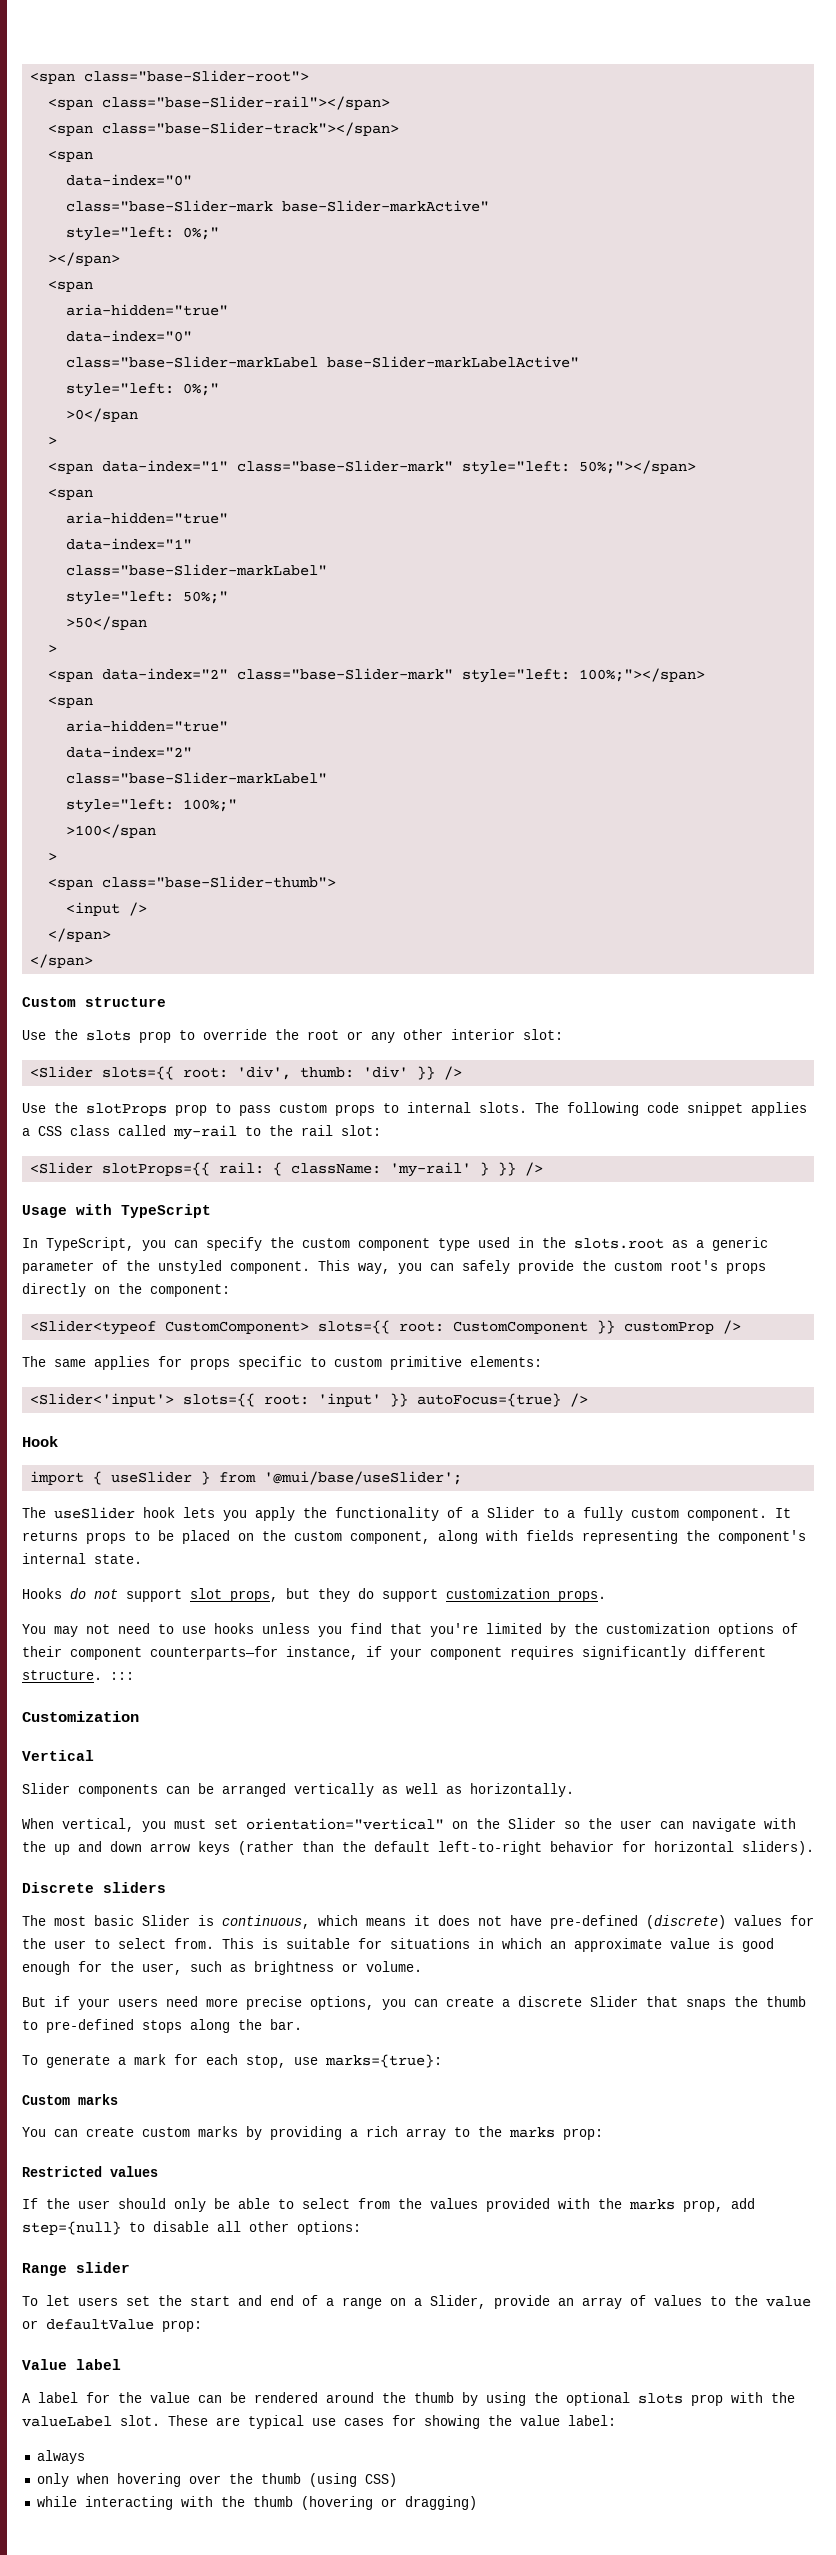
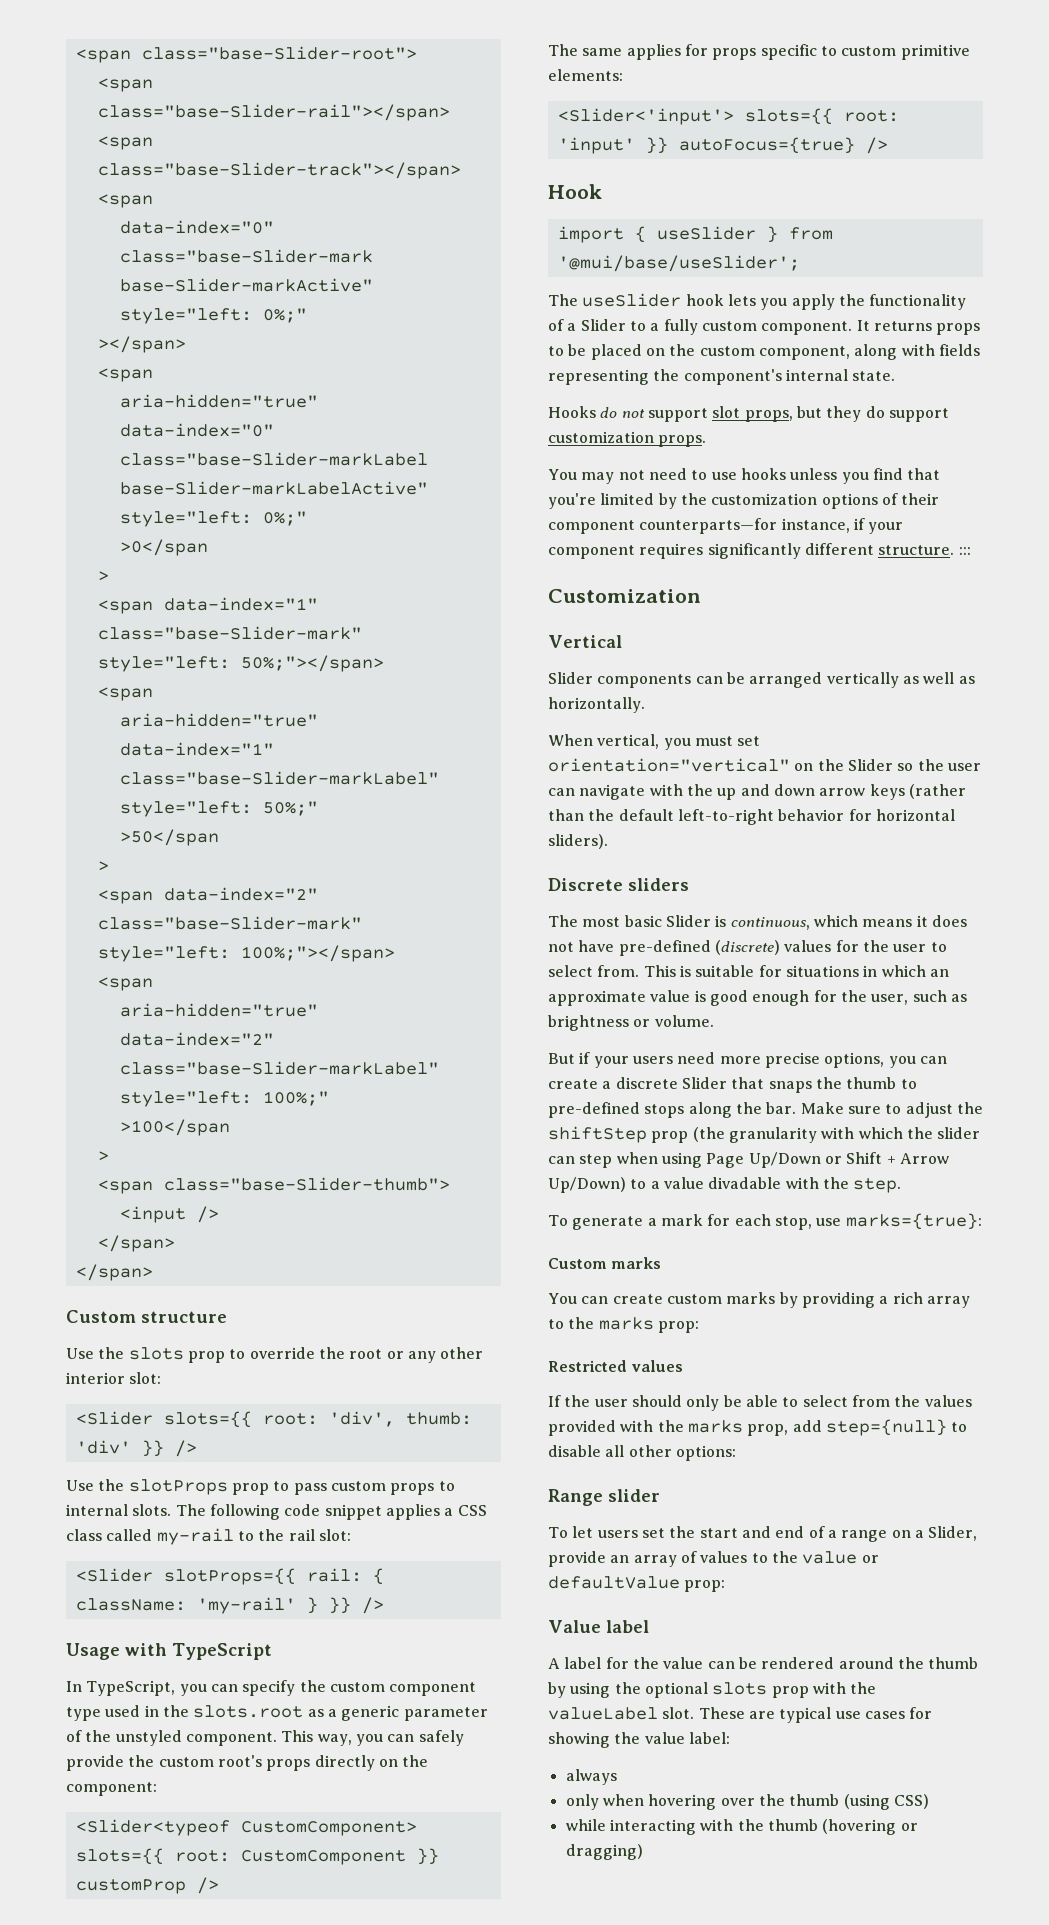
+ Make sure to adjust the shiftStep prop (the granularity with which the slider can step when using Page Up/Down or Shift + Arrow Up/Down) to a value divadable with the step.

